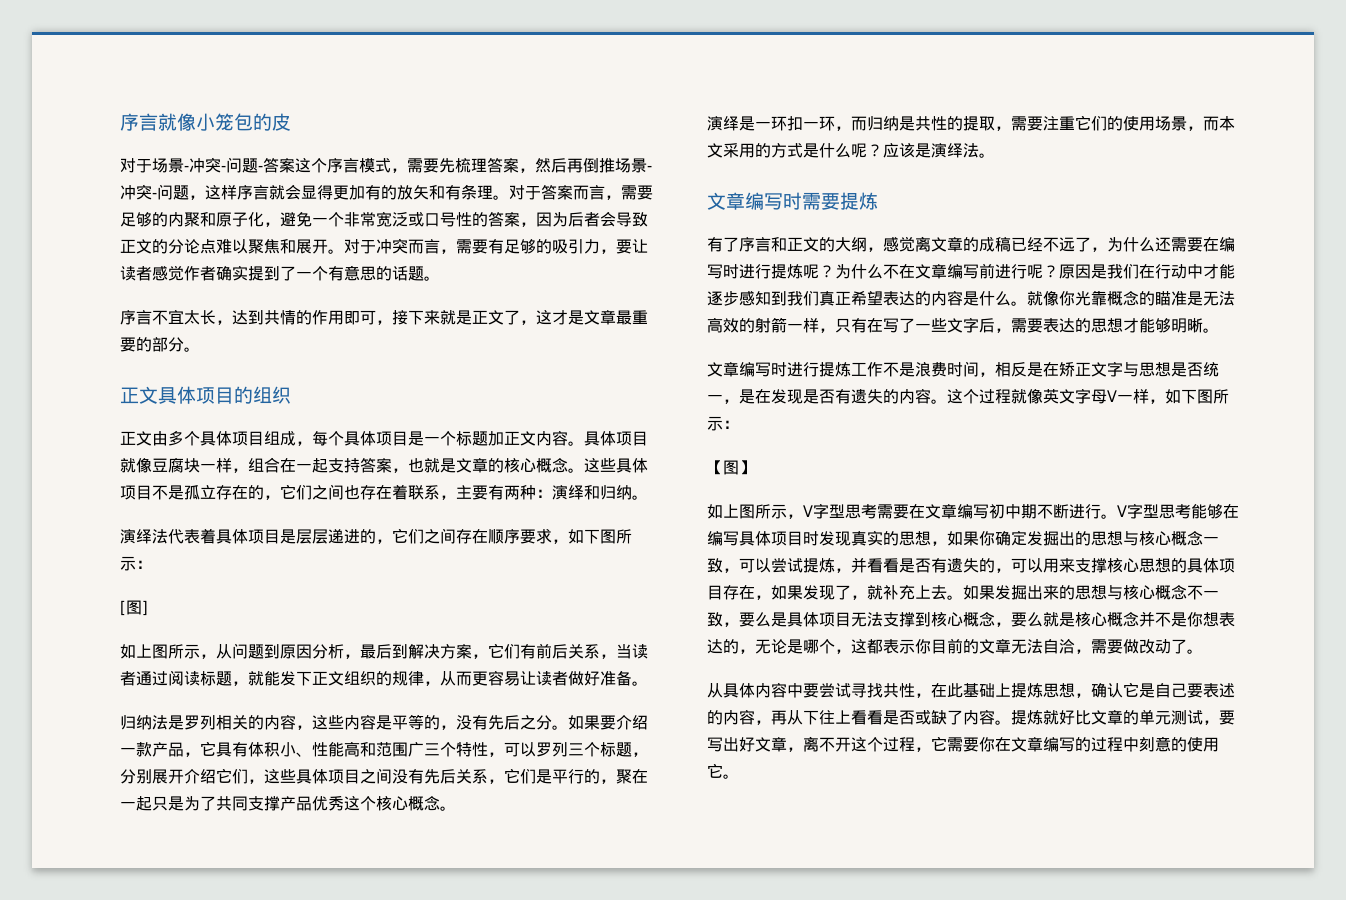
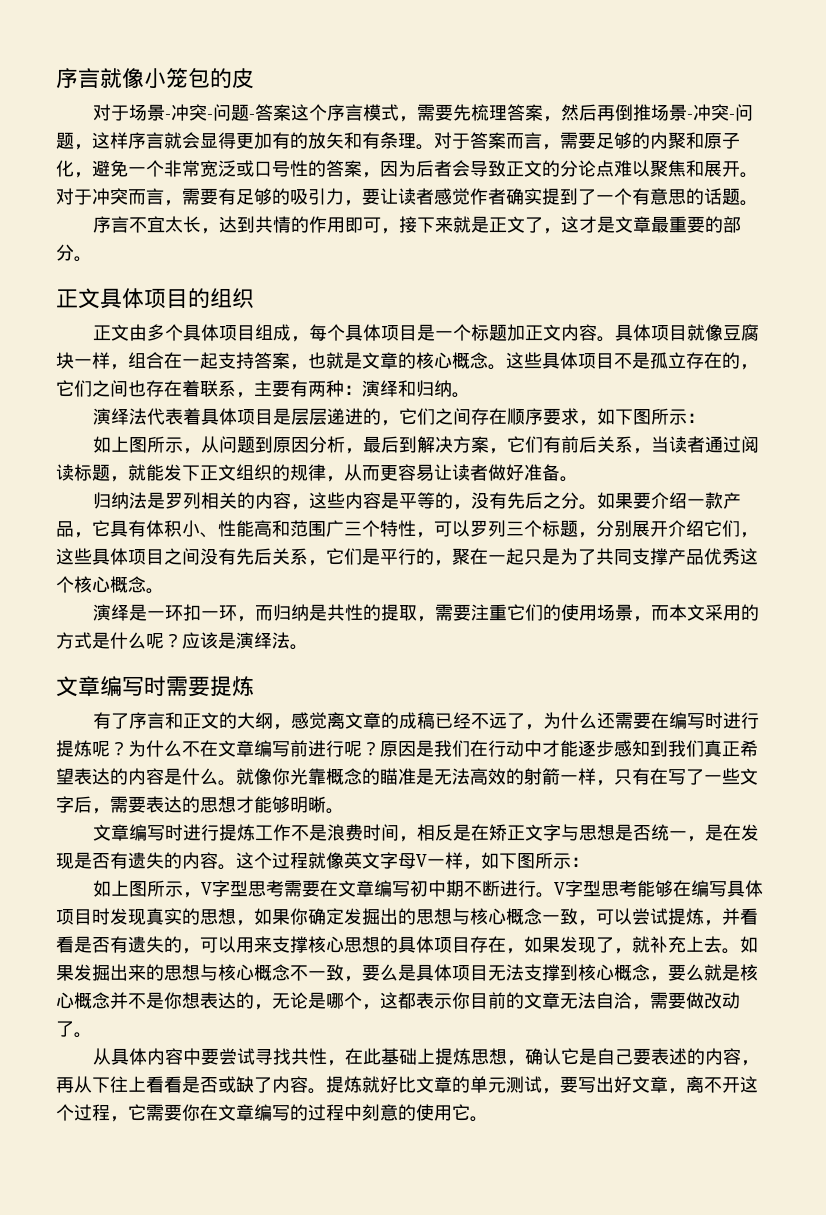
- [图]
- 【图】

